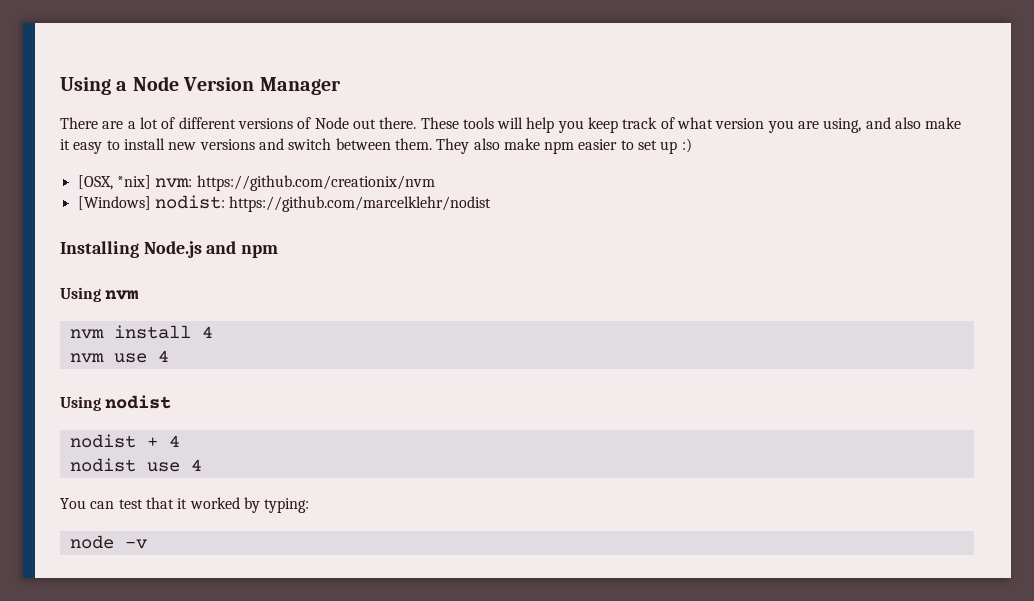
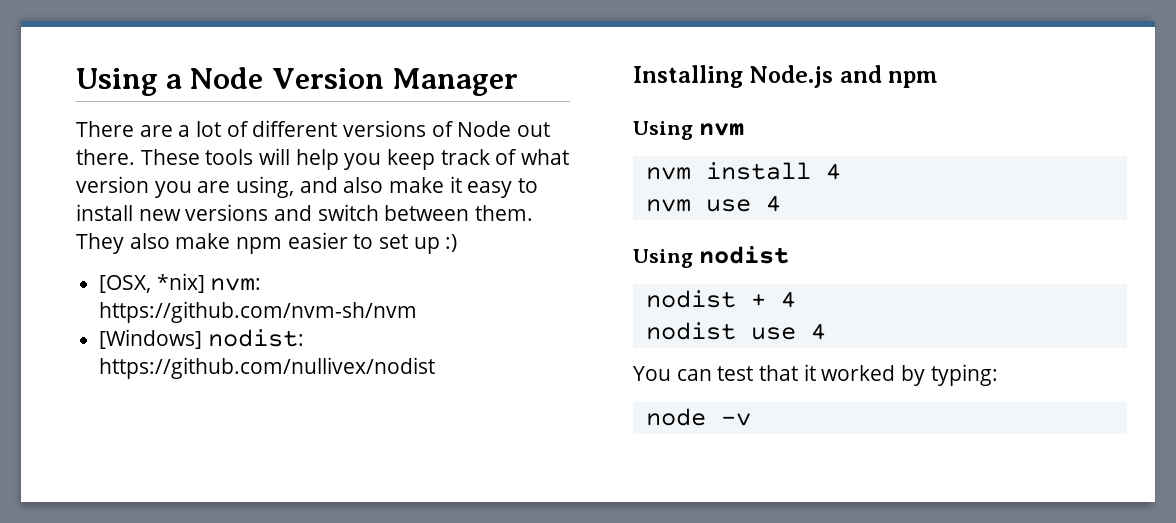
- [OSX, *nix] nvm: https://github.com/creationix/nvm
+ [OSX, *nix] nvm: https://github.com/nvm-sh/nvm
- [Windows] nodist: https://github.com/marcelklehr/nodist
+ [Windows] nodist: https://github.com/nullivex/nodist

